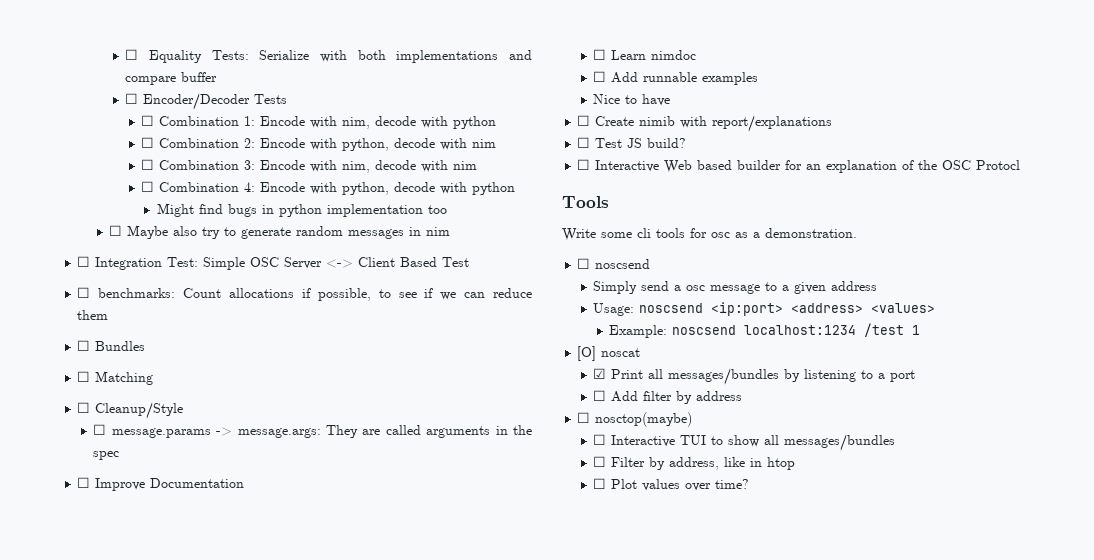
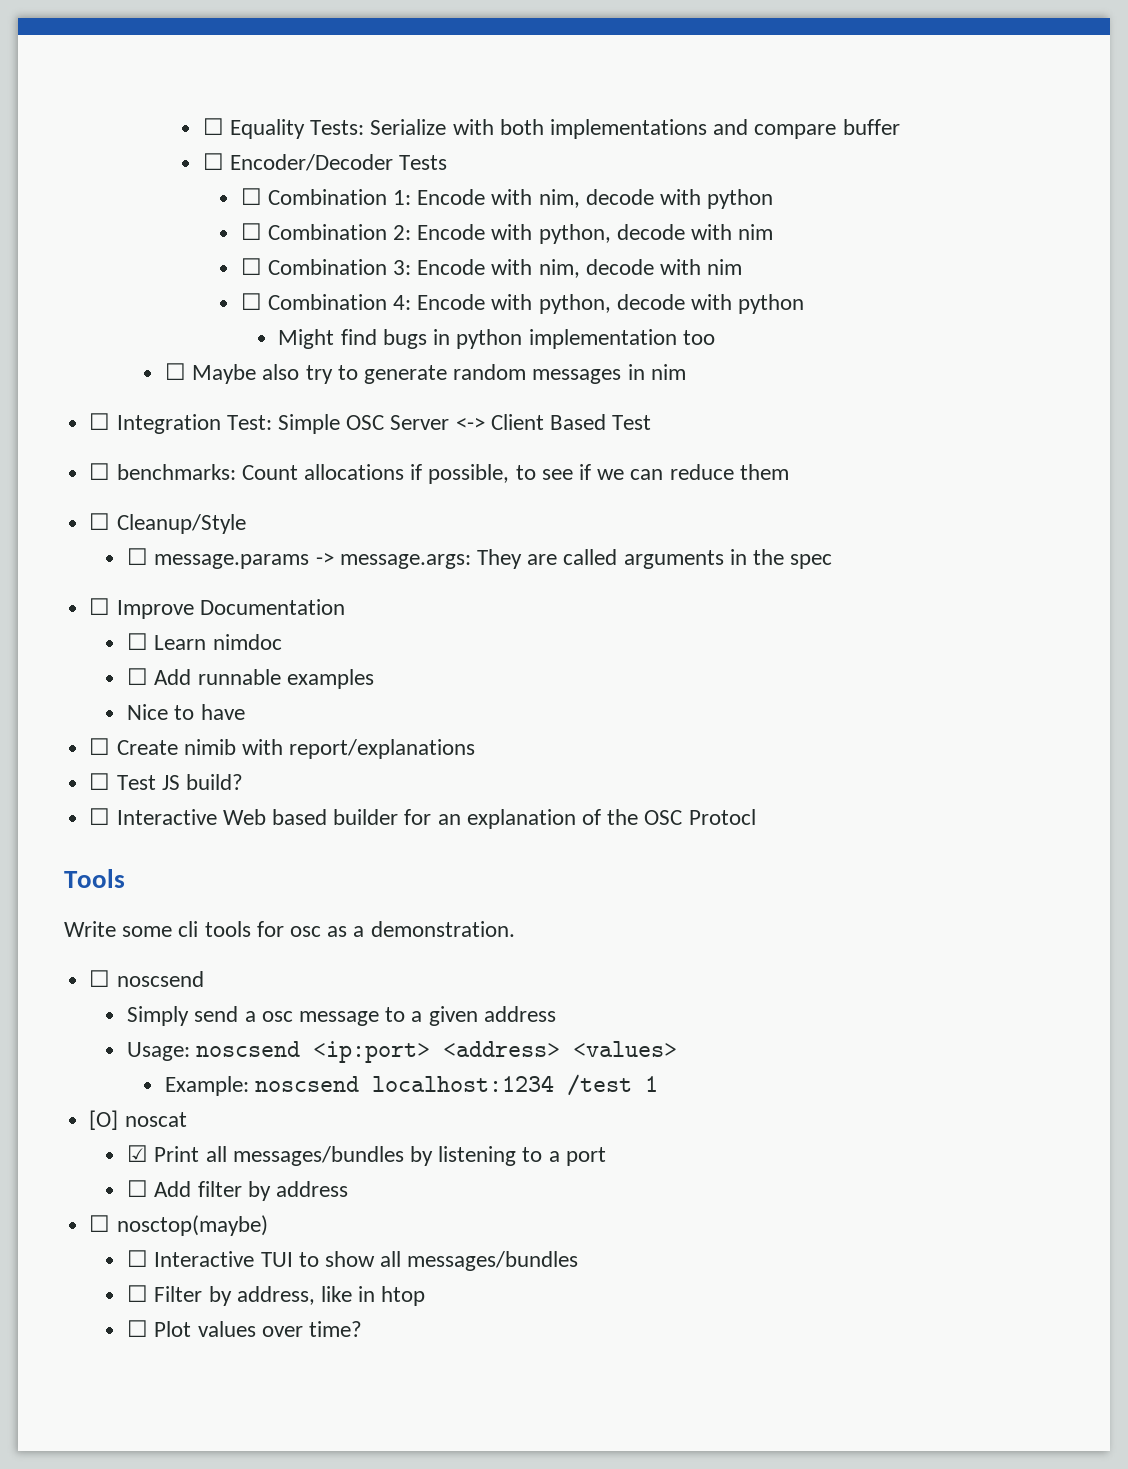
- ☐ Bundles
- ☐ Matching

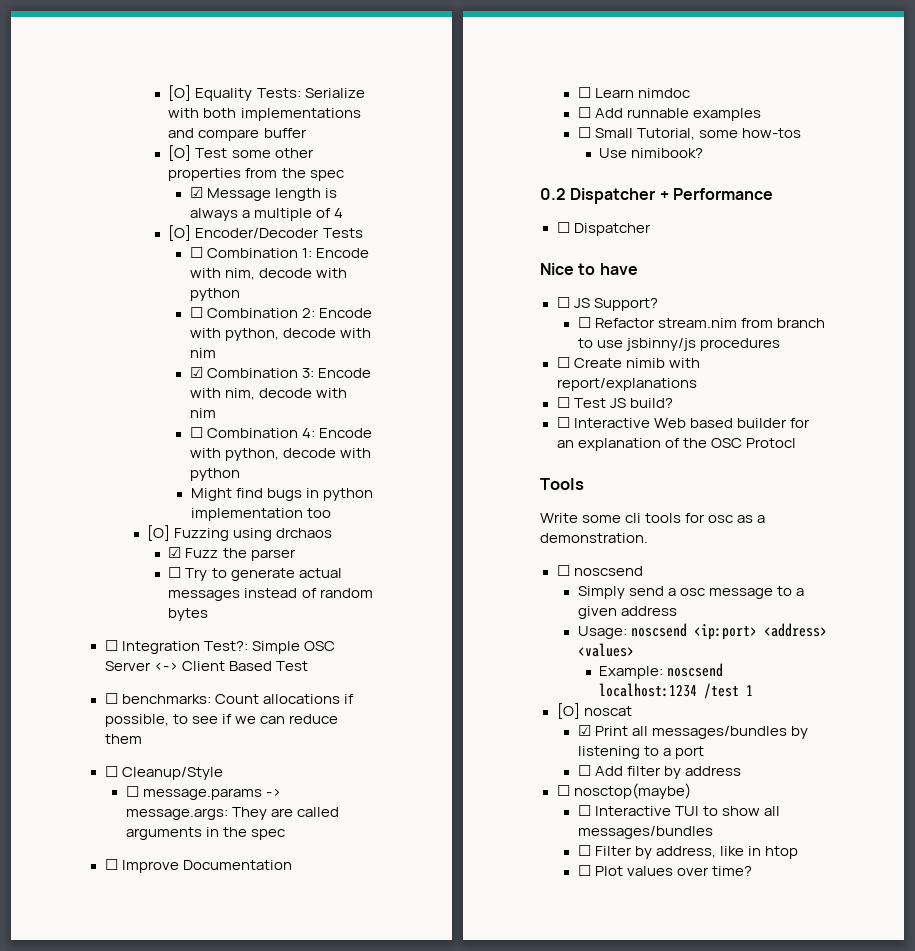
- ☐ Equality Tests: Serialize with both implementations and compare buffer
+ [O] Equality Tests: Serialize with both implementations and compare buffer
- ☐ Encoder/Decoder Tests
+ [O] Test some other properties from the spec
+ ☑ Message length is always a multiple of 4
+ [O] Encoder/Decoder Tests
- ☐ Combination 3: Encode with nim, decode with nim
+ ☑ Combination 3: Encode with nim, decode with nim
- ☐ Maybe also try to generate random messages in nim
+ [O] Fuzzing using drchaos
+ ☑ Fuzz the parser
+ ☐ Try to generate actual messages instead of random bytes
- ☐ Integration Test: Simple OSC Server <-> Client Based Test
+ ☐ Integration Test?: Simple OSC Server <-> Client Based Test
+ ☐ Small Tutorial, some how-tos
+ Use nimibook?
+ 0.2 Dispatcher + Performance
+ ☐ Dispatcher
  Nice to have
+ ☐ JS Support?
+ ☐ Refactor stream.nim from branch to use jsbinny/js procedures

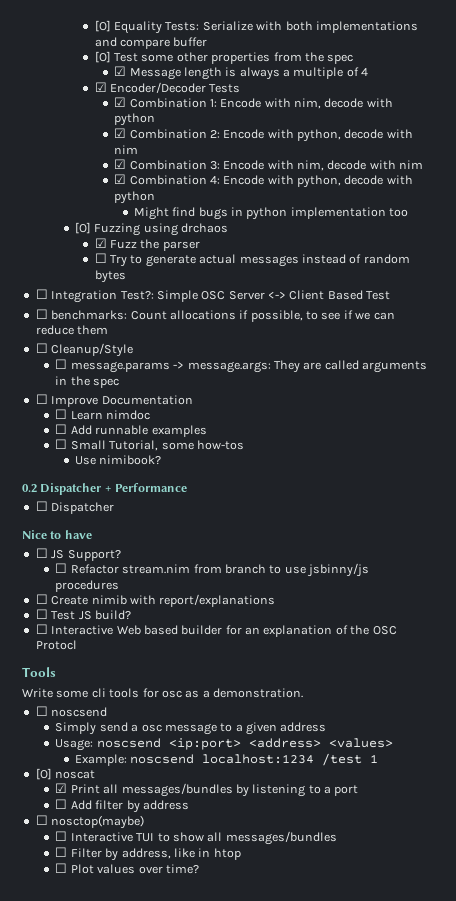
- [O] Encoder/Decoder Tests
+ ☑ Encoder/Decoder Tests
- ☐ Combination 1: Encode with nim, decode with python
+ ☑ Combination 1: Encode with nim, decode with python
- ☐ Combination 2: Encode with python, decode with nim
+ ☑ Combination 2: Encode with python, decode with nim
- ☐ Combination 4: Encode with python, decode with python
+ ☑ Combination 4: Encode with python, decode with python

